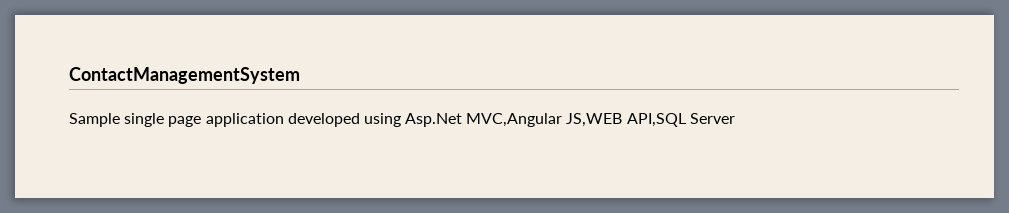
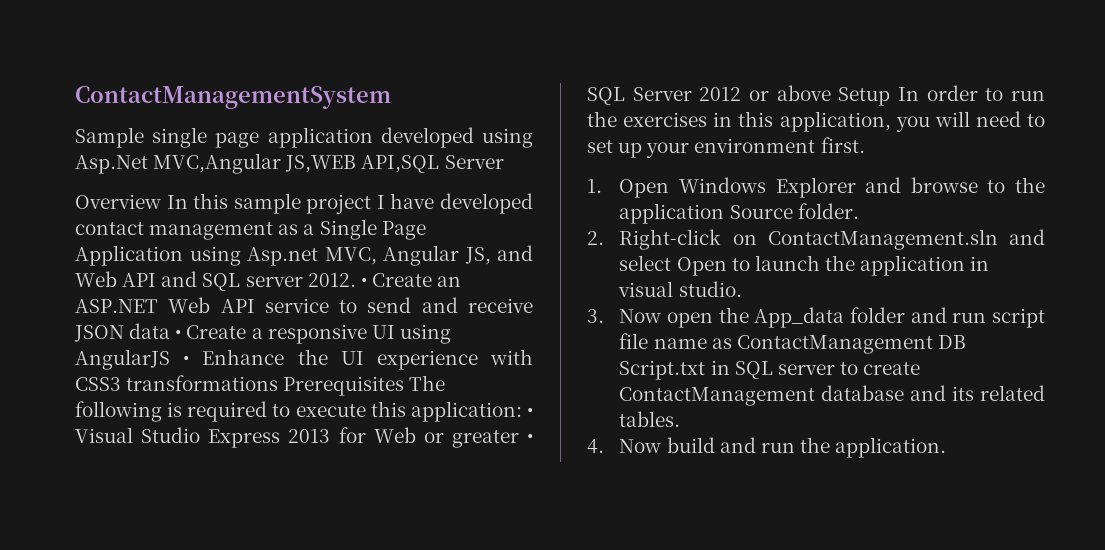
+ Overview In this sample project I have developed contact management as a Single Page Application using Asp.net MVC, Angular JS, and Web API and SQL server 2012. • Create an ASP.NET Web API service to send and receive JSON data • Create a responsive UI using AngularJS • Enhance the UI experience with CSS3 transformations Prerequisites The following is required to execute this application: • Visual Studio Express 2013 for Web or greater • SQL Server 2012 or above Setup In order to run the exercises in this application, you will need to set up your environment first.
+ 1. Open Windows Explorer and browse to the application Source folder.
+ 2. Right-click on ContactManagement.sln and select Open to launch the application in visual studio.
+ 3. Now open the App_data folder and run script file name as ContactManagement DB Script.txt in SQL server to create ContactManagement database and its related tables.
+ 4. Now build and run the application.

